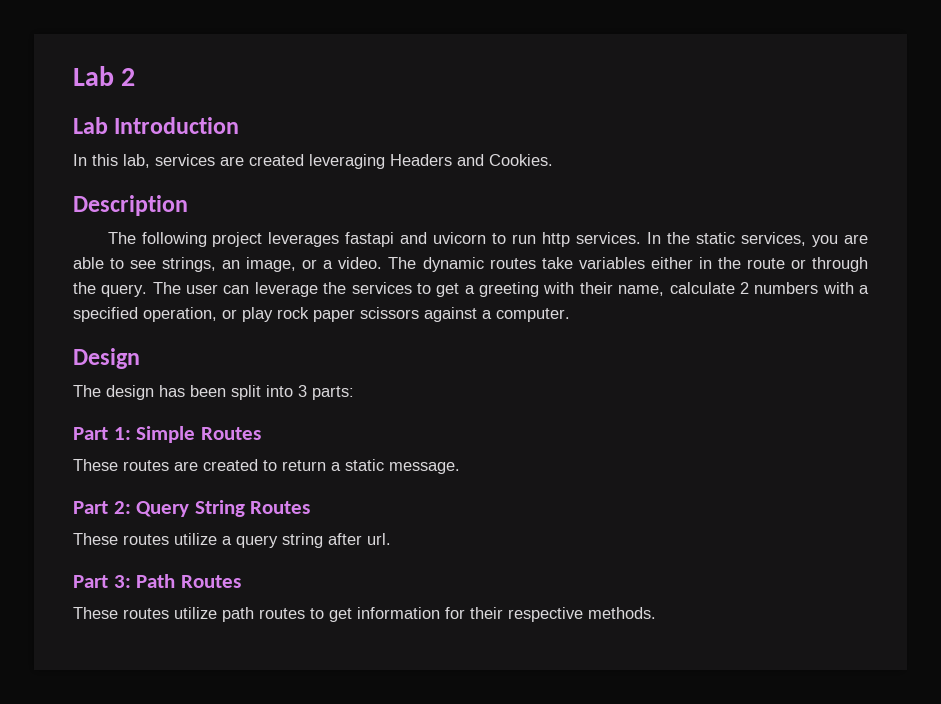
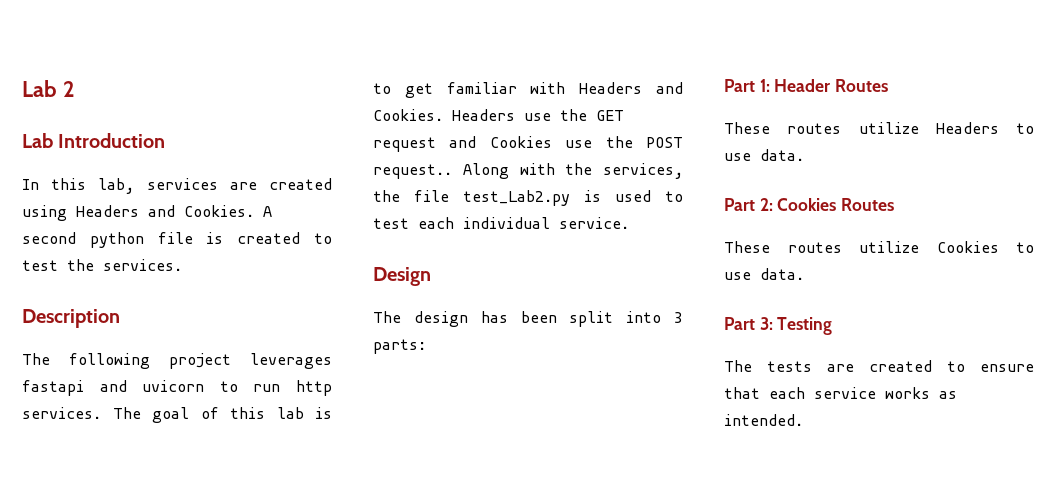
- In this lab, services are created leveraging Headers and Cookies.
+ In this lab, services are created using Headers and Cookies. A second python file is created to test the services.
- In the static services, you are able to see strings, an image, or a video. The dynamic routes take variables either in the route or through the query. The user can leverage the services to get a greeting with their name, calculate 2 numbers with a specified operation, or play rock paper scissors against a computer.
+ The goal of this lab is to get familiar with Headers and Cookies. Headers use the GET request and Cookies use the POST request.. Along with the services, the file test_Lab2.py is used to test each individual service.
- Part 1: Simple Routes
- These routes are created to return a static message.
- Part 2: Query String Routes
- These routes utilize a query string after url.
- Part 3: Path Routes
- These routes utilize path routes to get information for their respective methods.
+ Part 1: Header Routes
+ These routes utilize Headers to use data.
+ Part 2: Cookies Routes
+ These routes utilize Cookies to use data.
+ Part 3: Testing
+ The tests are created to ensure that each service works as intended.

